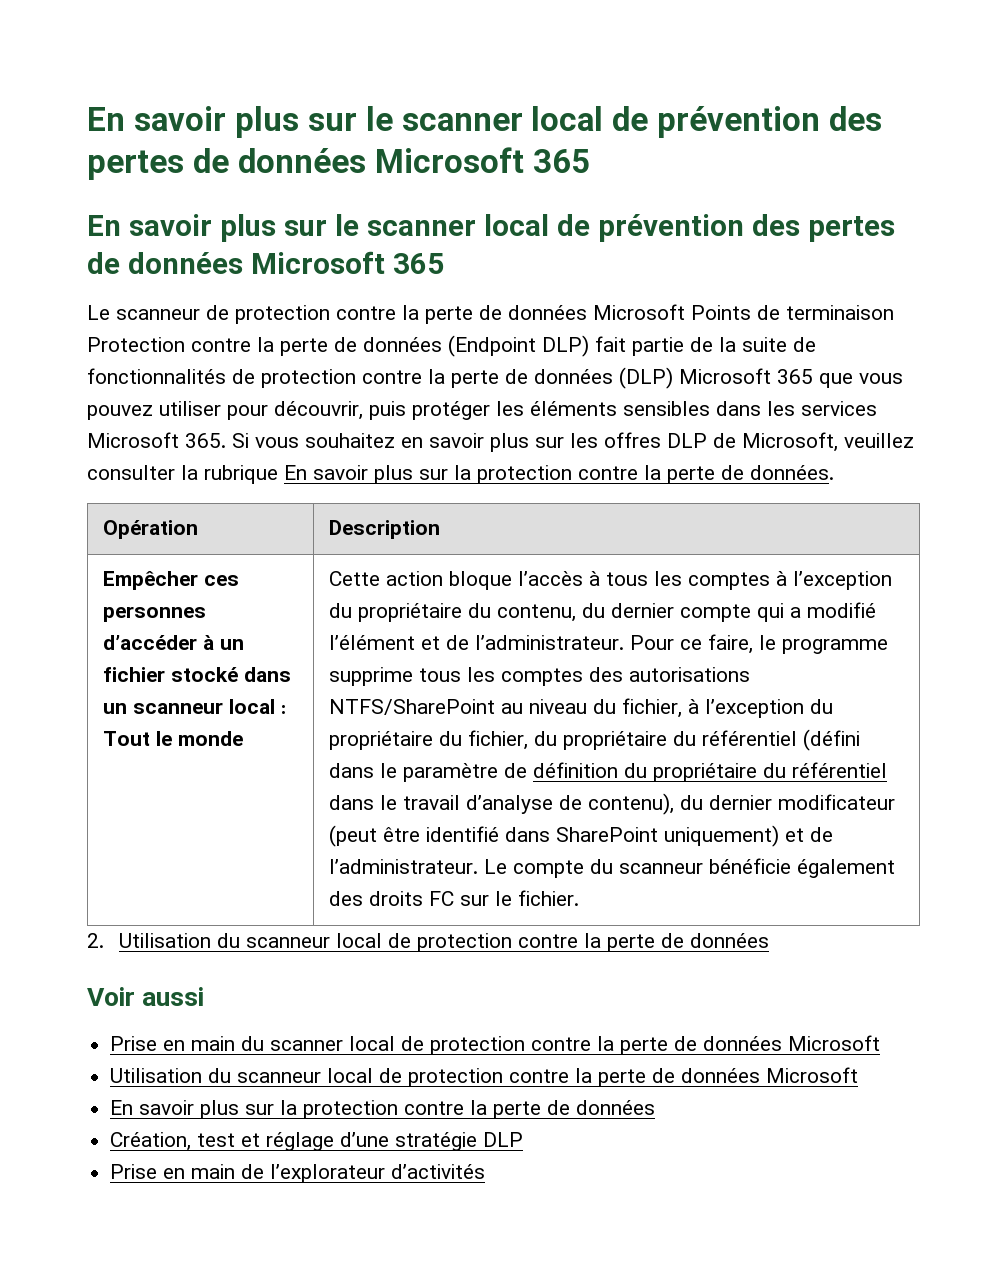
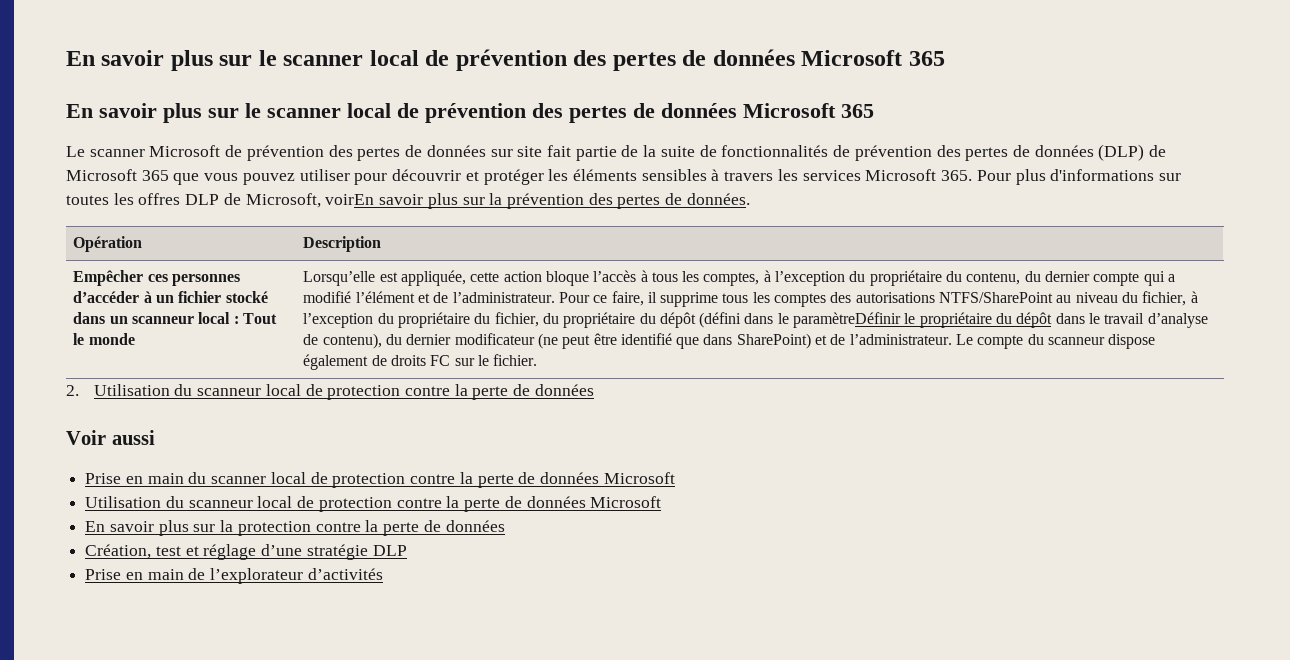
- Le scanneur de protection contre la perte de données Microsoft Points de terminaison Protection contre la perte de données (Endpoint DLP) fait partie de la suite de fonctionnalités de protection contre la perte de données (DLP) Microsoft 365 que vous pouvez utiliser pour découvrir, puis protéger les éléments sensibles dans les services Microsoft 365. Si vous souhaitez en savoir plus sur les offres DLP de Microsoft, veuillez consulter la rubrique En savoir plus sur la protection contre la perte de données.
+ Le scanner Microsoft de prévention des pertes de données sur site fait partie de la suite de fonctionnalités de prévention des pertes de données (DLP) de Microsoft 365 que vous pouvez utiliser pour découvrir et protéger les éléments sensibles à travers les services Microsoft 365. Pour plus d'informations sur toutes les offres DLP de Microsoft, voirEn savoir plus sur la prévention des pertes de données.
- Cette action bloque l’accès à tous les comptes à l’exception du propriétaire du contenu, du dernier compte qui a modifié l’élément et de l’administrateur.
+ Lorsqu’elle est appliquée, cette action bloque l’accès à tous les comptes, à l’exception du propriétaire du contenu, du dernier compte qui a modifié l’élément et de l’administrateur.
- Pour ce faire, le programme supprime tous les comptes des autorisations NTFS/SharePoint au niveau du fichier, à l’exception du propriétaire du fichier, du propriétaire du référentiel (défini dans le paramètre de définition du propriétaire du référentiel dans le travail d’analyse de contenu), du dernier modificateur (peut être identifié dans SharePoint uniquement) et de l’administrateur.
+ Pour ce faire, il supprime tous les comptes des autorisations NTFS/SharePoint au niveau du fichier, à l’exception du propriétaire du fichier, du propriétaire du dépôt (défini dans le paramètreDéfinir le propriétaire du dépôt dans le travail d’analyse de contenu), du dernier modificateur (ne peut être identifié que dans SharePoint) et de l’administrateur.
- Le compte du scanneur bénéficie également des droits FC sur le fichier.
+ Le compte du scanneur dispose également de droits FC sur le fichier.

